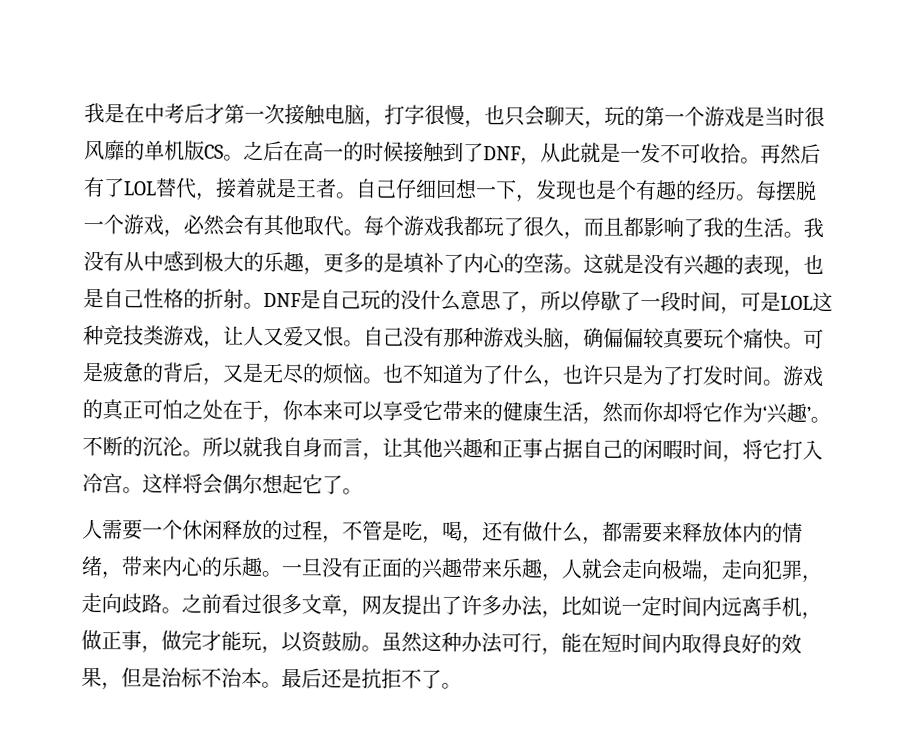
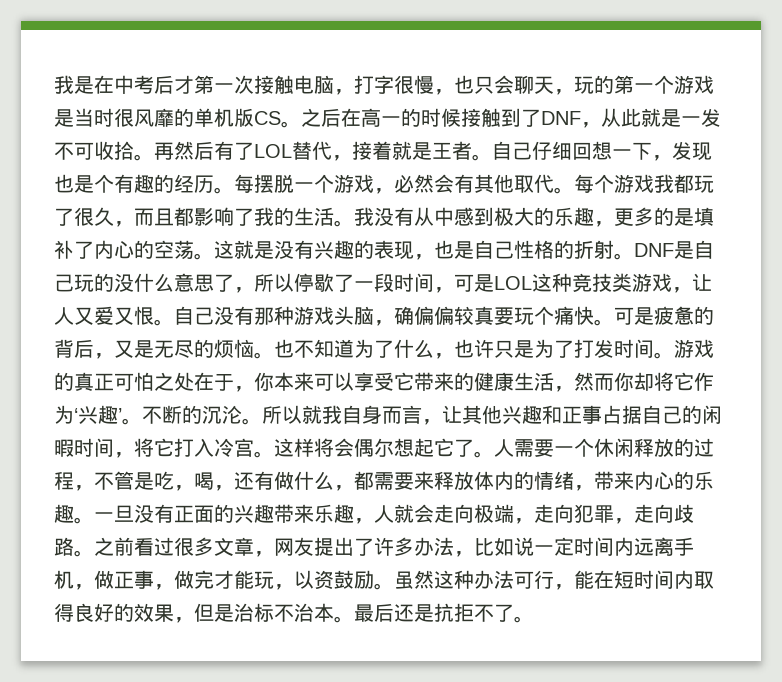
- 这样将会偶尔想起它了。
- 人需要一个休闲释放的过程，不管是吃，喝，还有做什么，都需要来释放体内的情绪，带来内心的乐趣。
+ 这样将会偶尔想起它了。人需要一个休闲释放的过程，不管是吃，喝，还有做什么，都需要来释放体内的情绪，带来内心的乐趣。

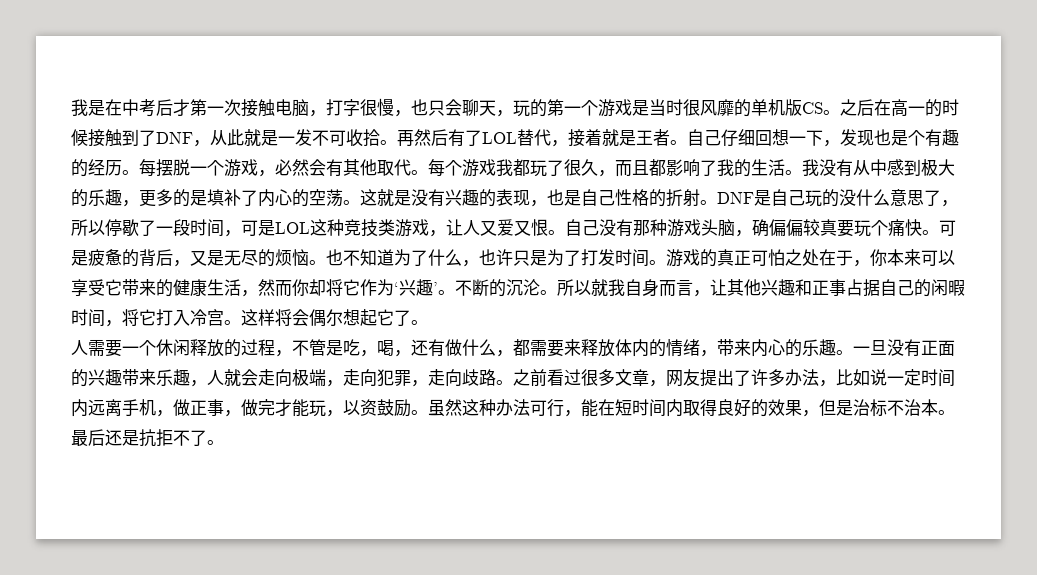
- 这样将会偶尔想起它了。人需要一个休闲释放的过程，不管是吃，喝，还有做什么，都需要来释放体内的情绪，带来内心的乐趣。
+ 这样将会偶尔想起它了。
+ 人需要一个休闲释放的过程，不管是吃，喝，还有做什么，都需要来释放体内的情绪，带来内心的乐趣。

